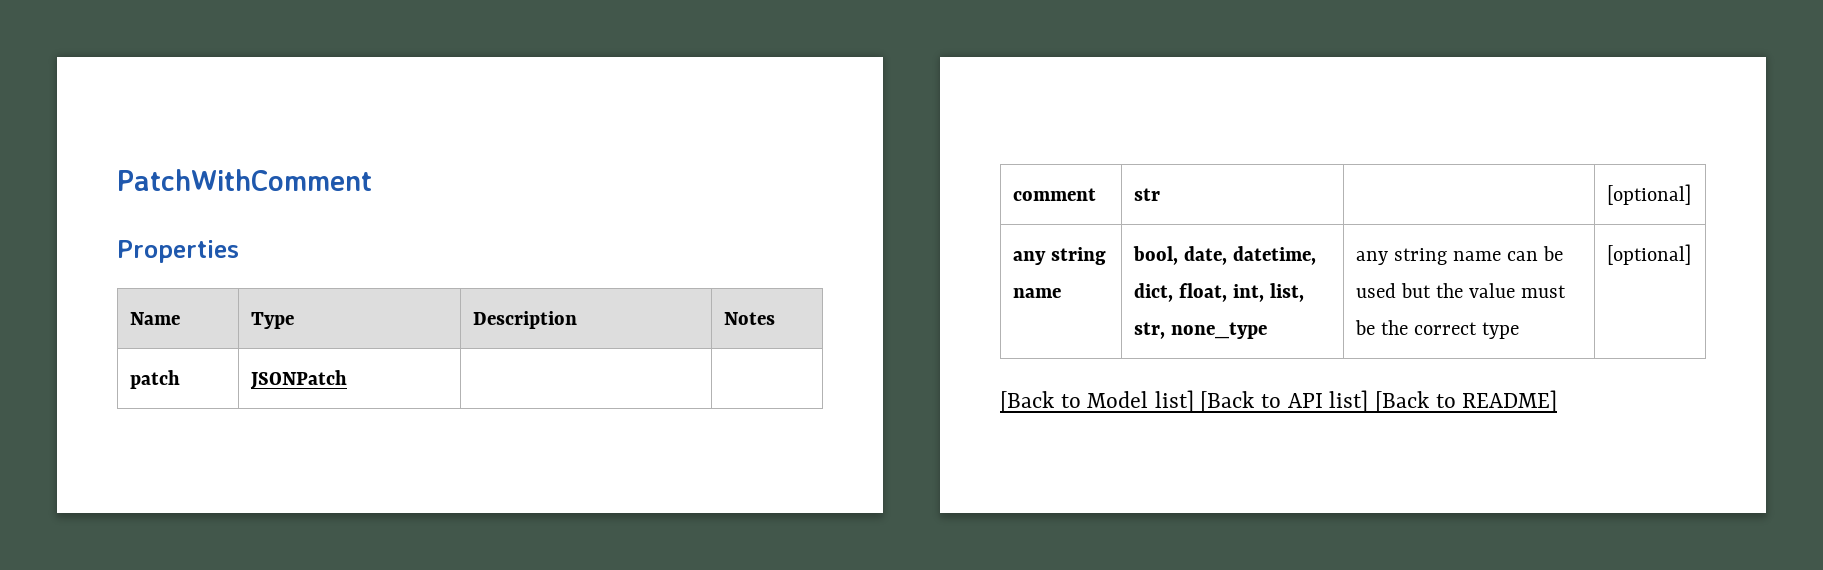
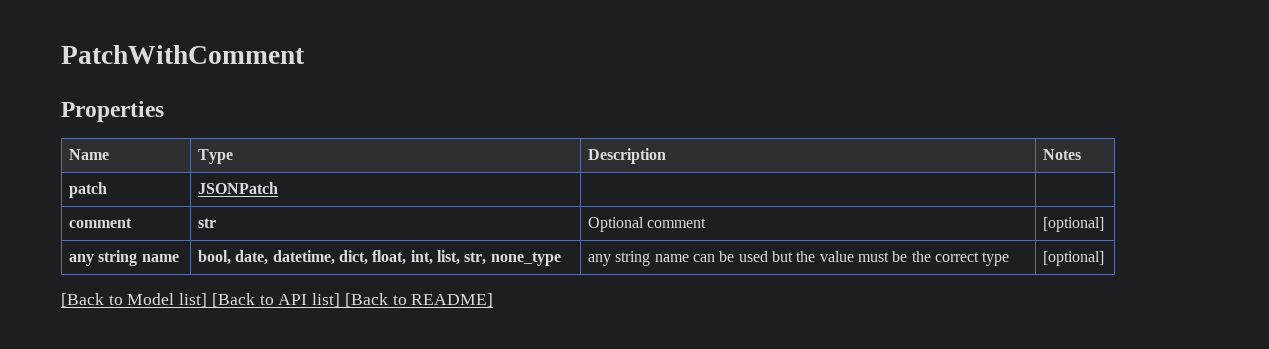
- comment | str | | [optional]
+ comment | str | Optional comment | [optional]

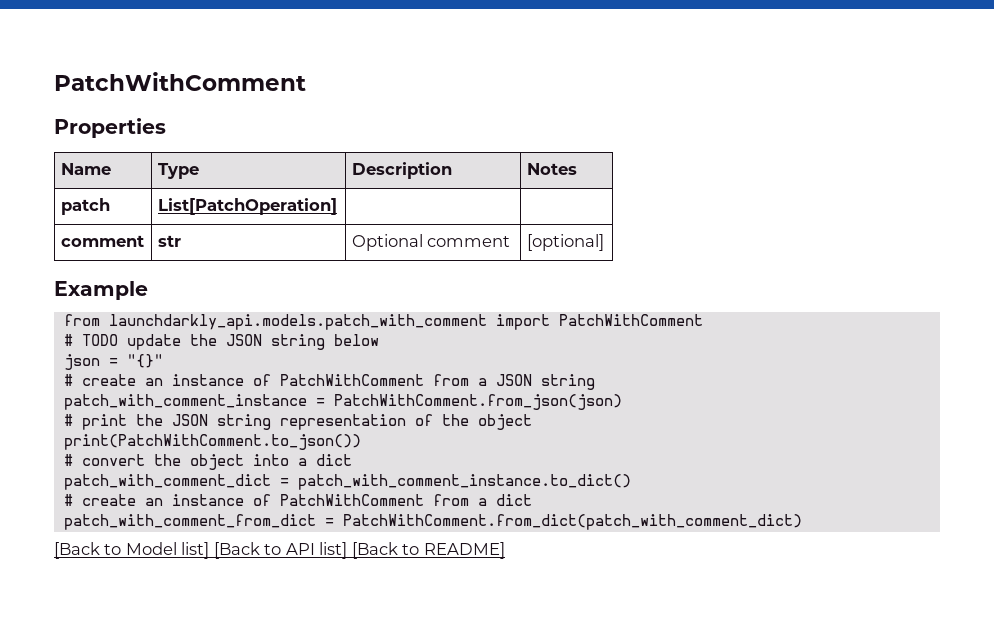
- patch | JSONPatch | |
+ patch | List[PatchOperation] | |
- any string name | bool, date, datetime, dict, float, int, list, str, none_type | any string name can be used but the value must be the correct type | [optional]
+ Example
+ from launchdarkly_api.models.patch_with_comment import PatchWithComment
+ # TODO update the JSON string below
+ json = "{}"
+ # create an instance of PatchWithComment from a JSON string
+ patch_with_comment_instance = PatchWithComment.from_json(json)
+ # print the JSON string representation of the object
+ print(PatchWithComment.to_json())
+ # convert the object into a dict
+ patch_with_comment_dict = patch_with_comment_instance.to_dict()
+ # create an instance of PatchWithComment from a dict
+ patch_with_comment_from_dict = PatchWithComment.from_dict(patch_with_comment_dict)

